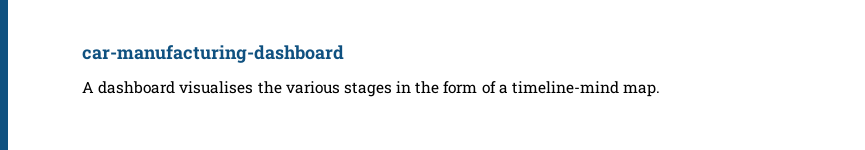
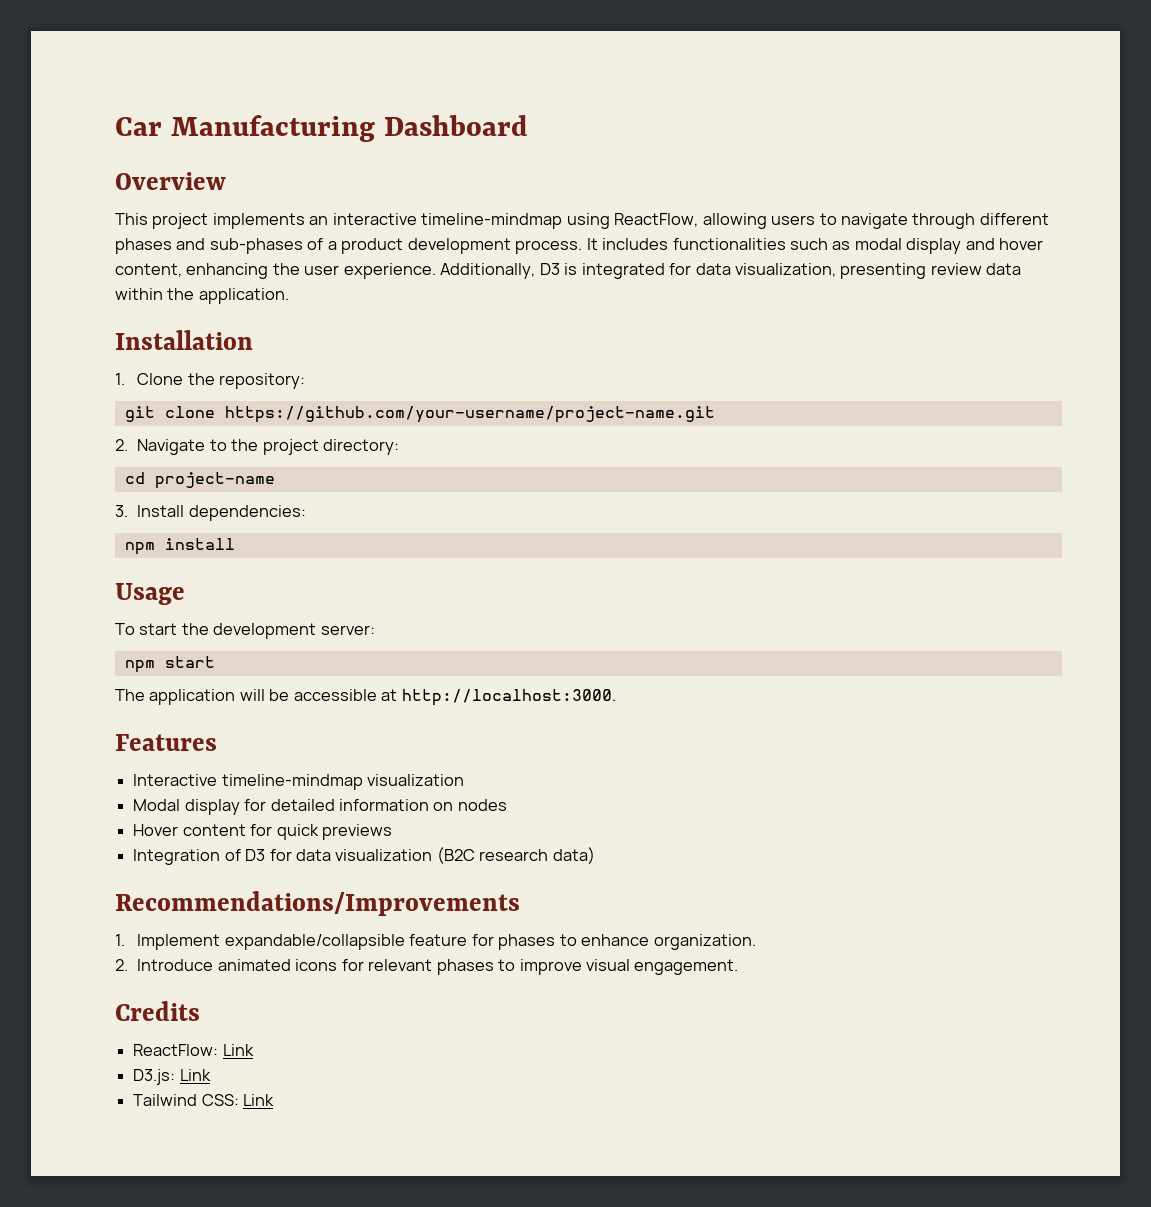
- car-manufacturing-dashboard
- A dashboard visualises the various stages in the form of a timeline-mind map.
+ Car Manufacturing Dashboard
+ Overview
+ This project implements an interactive timeline-mindmap using ReactFlow, allowing users to navigate through different phases and sub-phases of a product development process. It includes functionalities such as modal display and hover content, enhancing the user experience. Additionally, D3 is integrated for data visualization, presenting review data within the application.
+ Installation
+ 1. Clone the repository:
+ git clone https://github.com/your-username/project-name.git
+ 2. Navigate to the project directory:
+ cd project-name
+ 3. Install dependencies:
+ npm install
+ Usage
+ To start the development server:
+ npm start
+ The application will be accessible at http://localhost:3000.
+ Features
+ Interactive timeline-mindmap visualization
+ Modal display for detailed information on nodes
+ Hover content for quick previews
+ Integration of D3 for data visualization (B2C research data)
+ Recommendations/Improvements
+ 1. Implement expandable/collapsible feature for phases to enhance organization.
+ 2. Introduce animated icons for relevant phases to improve visual engagement.
+ Credits
+ ReactFlow: Link
+ D3.js: Link
+ Tailwind CSS: Link

